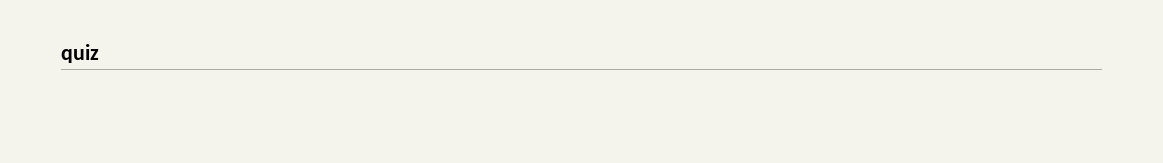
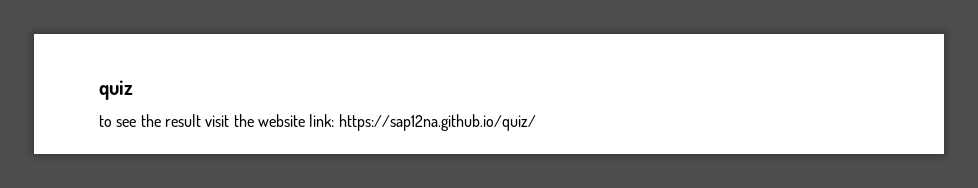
+ to see the result visit the website link: https://sap12na.github.io/quiz/

